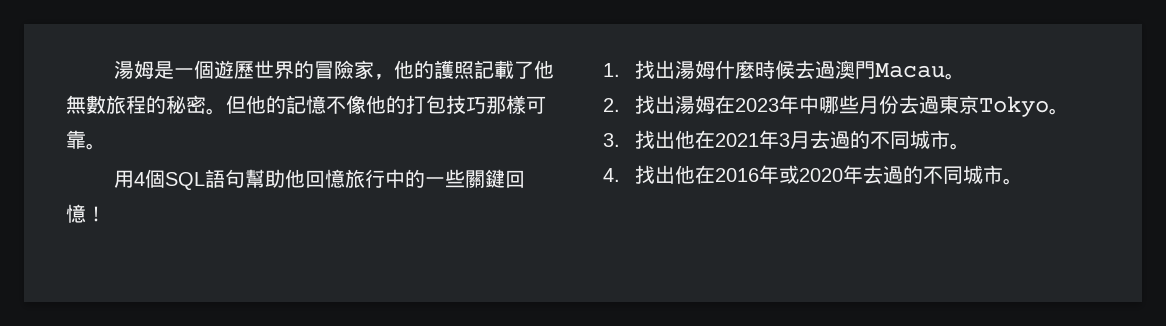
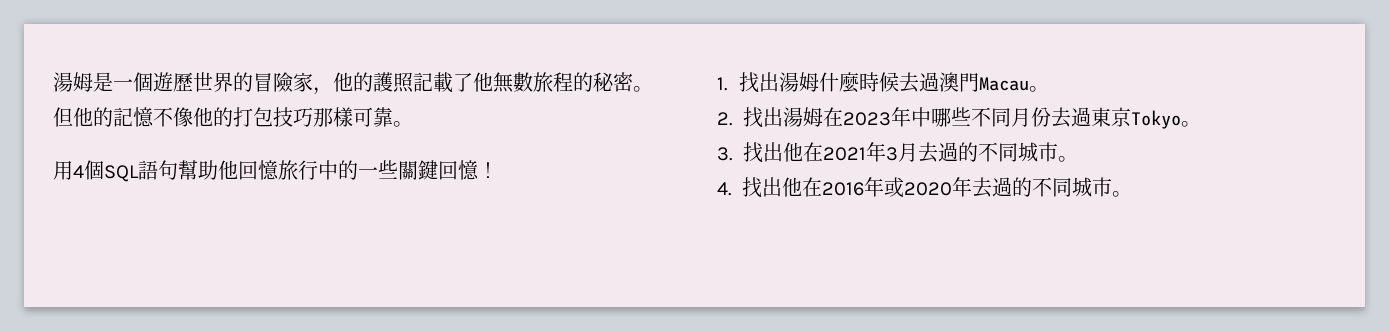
- 2.找出湯姆在2023年中哪些月份去過東京Tokyo。
+ 2.找出湯姆在2023年中哪些不同月份去過東京Tokyo。

